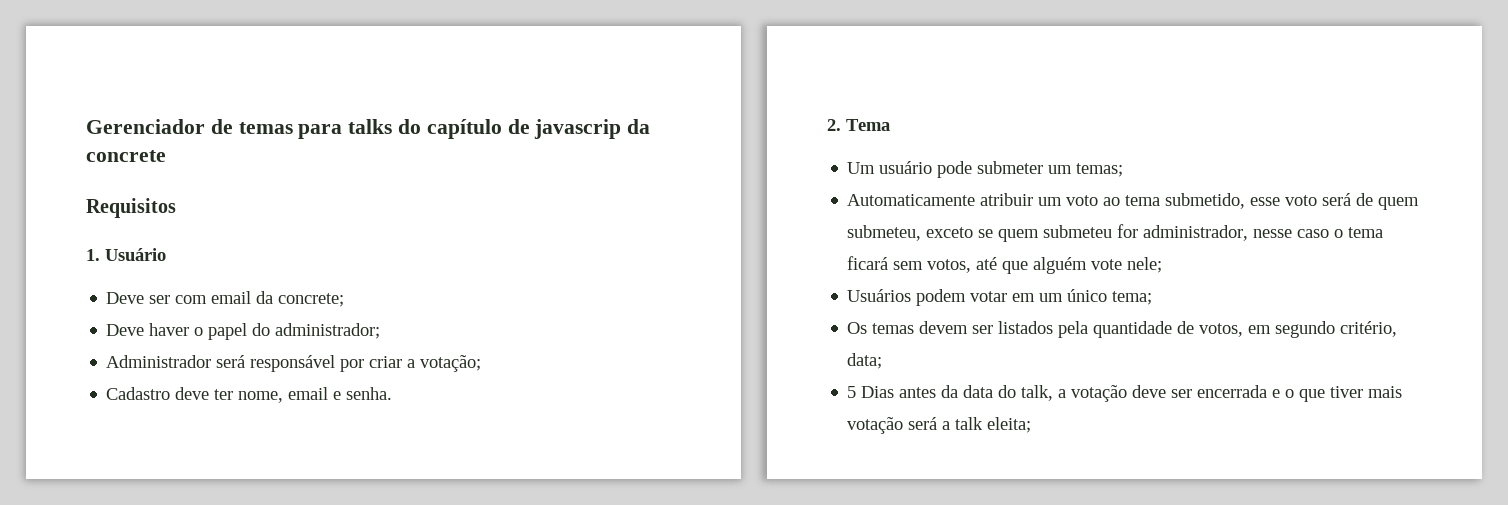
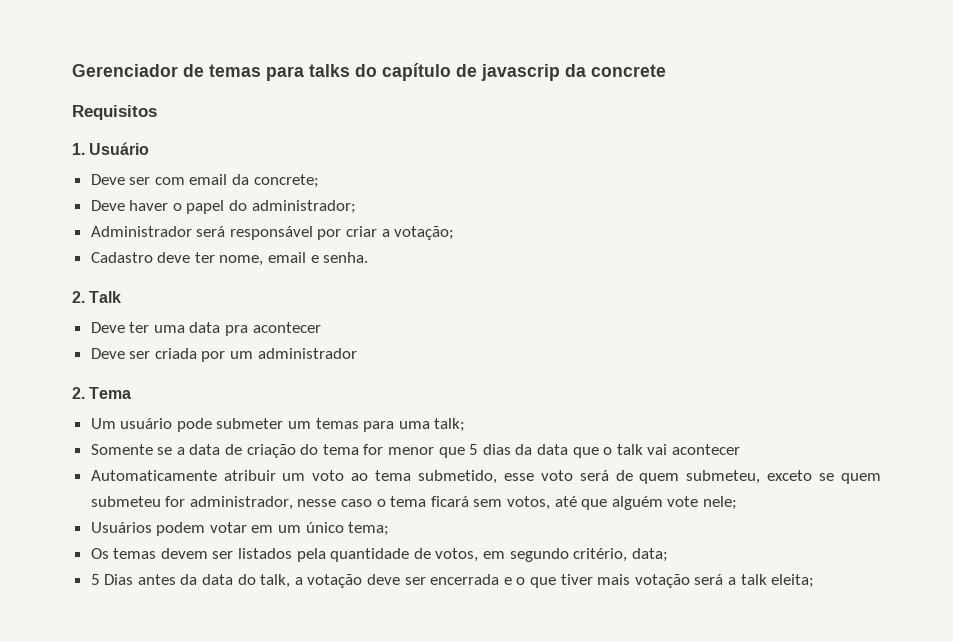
+ 2. Talk
+ Deve ter uma data pra acontecer
+ Deve ser criada por um administrador
- Um usuário pode submeter um temas;
+ Um usuário pode submeter um temas para uma talk;
+ Somente se a data de criação do tema for menor que 5 dias da data que o talk vai acontecer

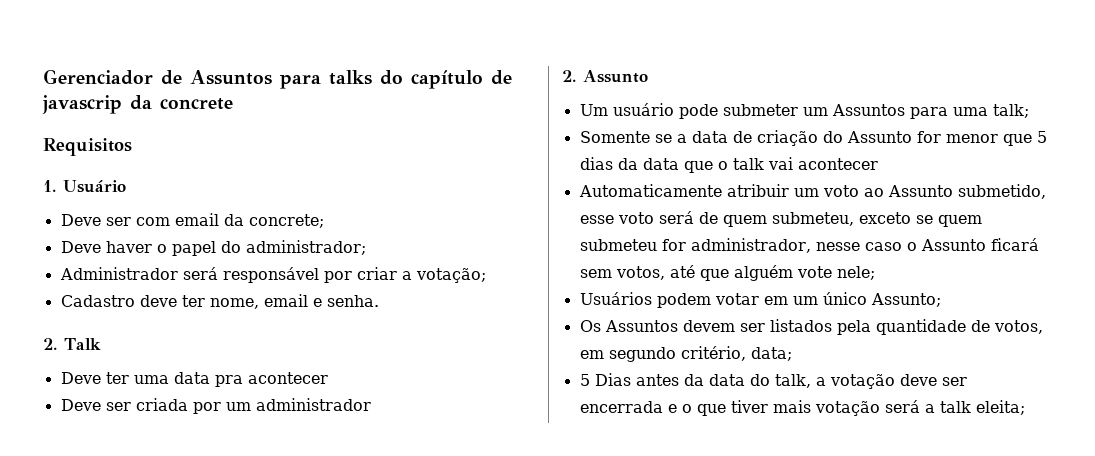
- Gerenciador de temas para talks do capítulo de javascrip da concrete
+ Gerenciador de Assuntos para talks do capítulo de javascrip da concrete
- 2. Tema
+ 2. Assunto
- Um usuário pode submeter um temas para uma talk;
+ Um usuário pode submeter um Assuntos para uma talk;
- Somente se a data de criação do tema for menor que 5 dias da data que o talk vai acontecer
+ Somente se a data de criação do Assunto for menor que 5 dias da data que o talk vai acontecer
- Automaticamente atribuir um voto ao tema submetido, esse voto será de quem submeteu, exceto se quem submeteu for administrador, nesse caso o tema ficará sem votos, até que alguém vote nele;
+ Automaticamente atribuir um voto ao Assunto submetido, esse voto será de quem submeteu, exceto se quem submeteu for administrador, nesse caso o Assunto ficará sem votos, até que alguém vote nele;
- Usuários podem votar em um único tema;
+ Usuários podem votar em um único Assunto;
- Os temas devem ser listados pela quantidade de votos, em segundo critério, data;
+ Os Assuntos devem ser listados pela quantidade de votos, em segundo critério, data;

